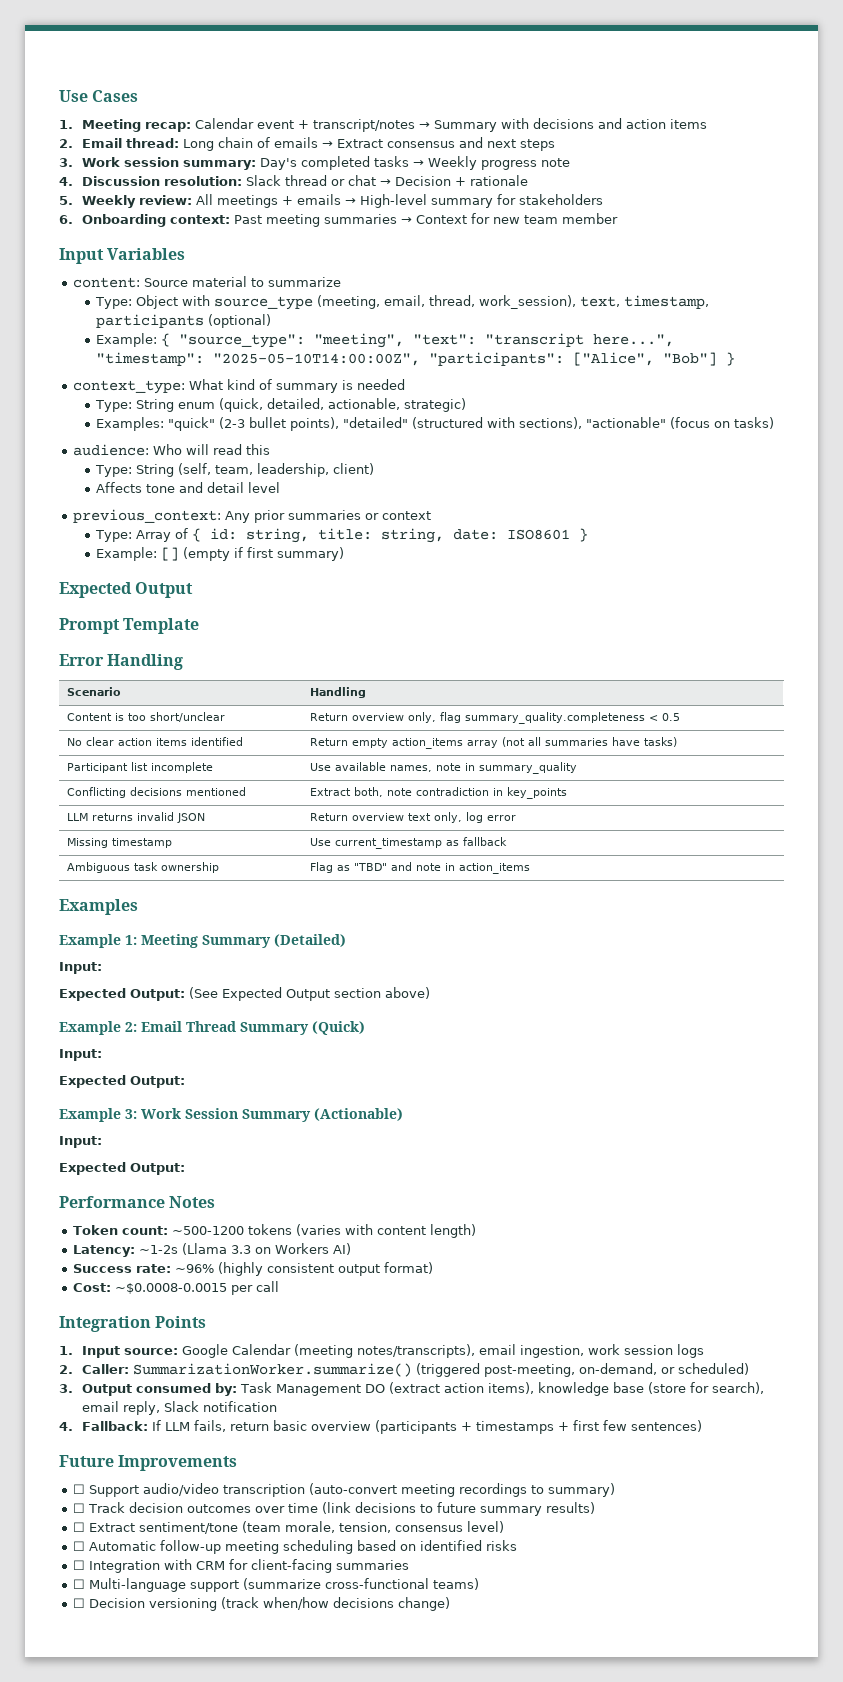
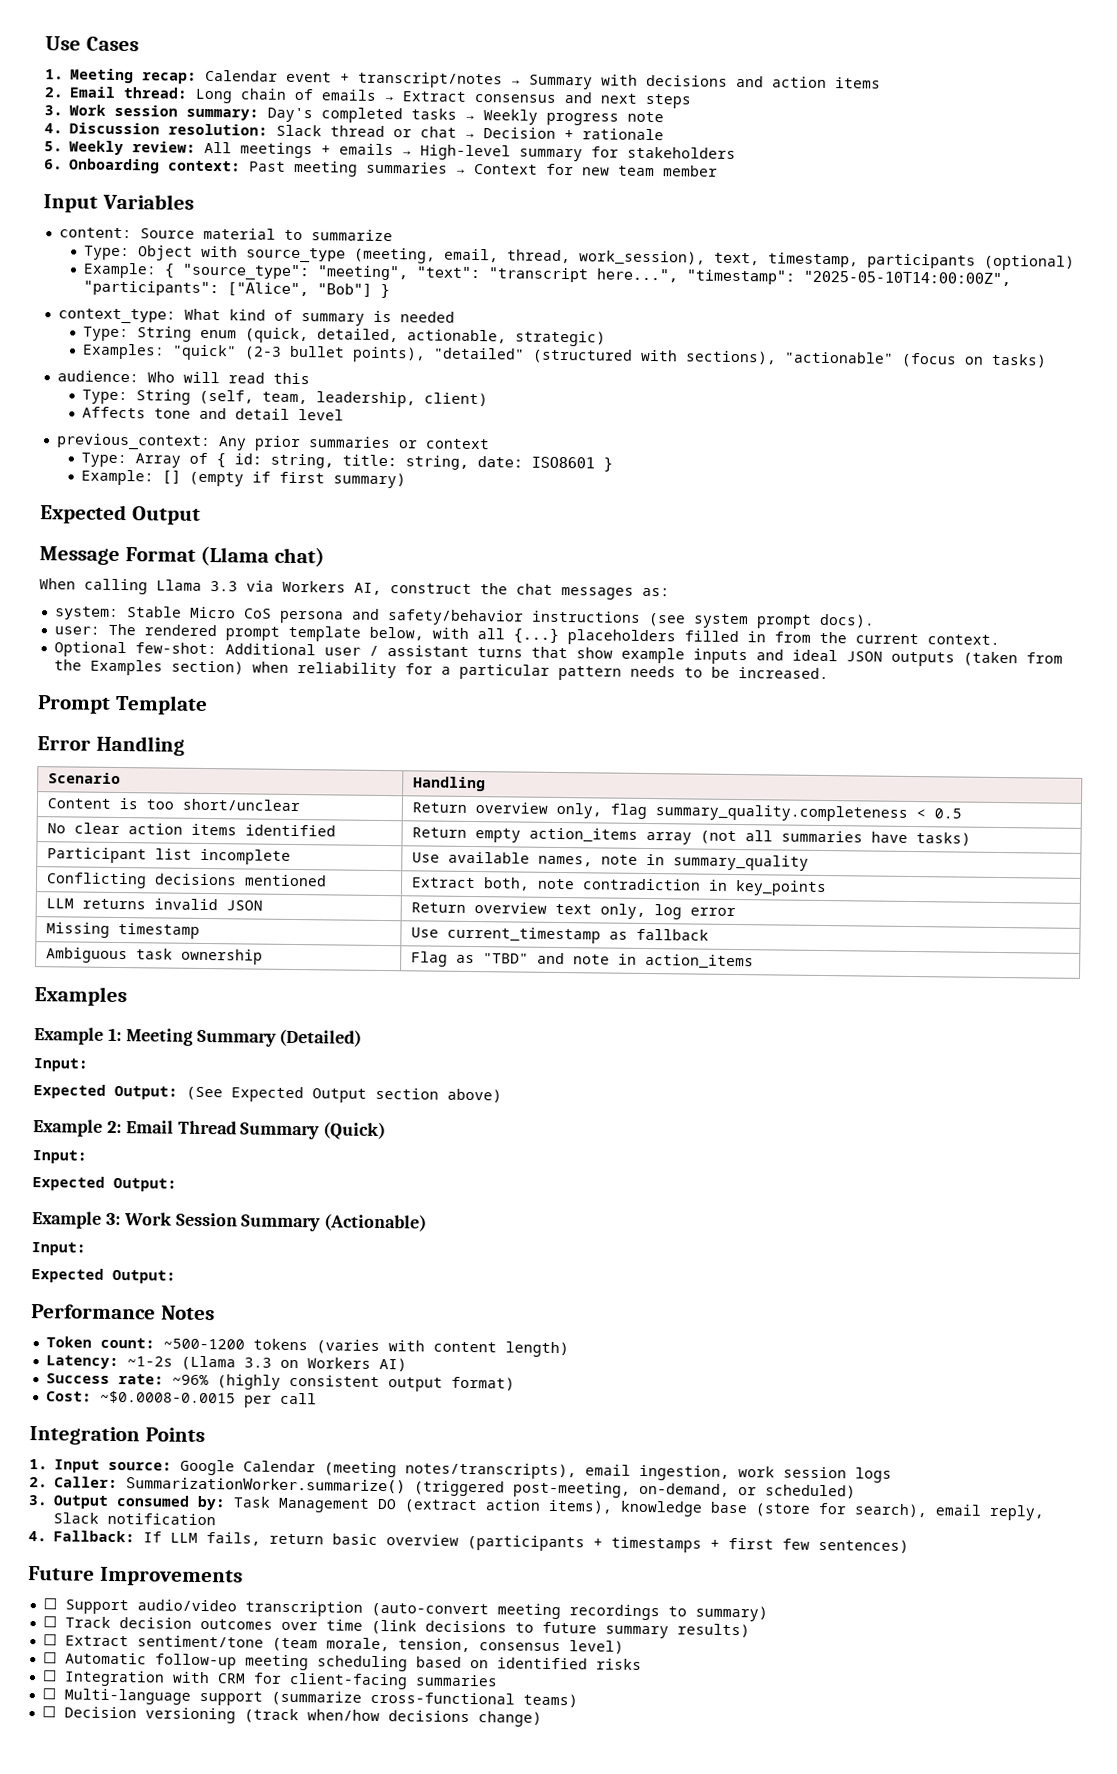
+ Message Format (Llama chat)
+ When calling Llama 3.3 via Workers AI, construct the chat messages as:
+ system: Stable Micro CoS persona and safety/behavior instructions (see system prompt docs).
+ user: The rendered prompt template below, with all {...} placeholders filled in from the current context.
+ Optional few-shot: Additional user / assistant turns that show example inputs and ideal JSON outputs (taken from the Examples section) when reliability for a particular pattern needs to be increased.

